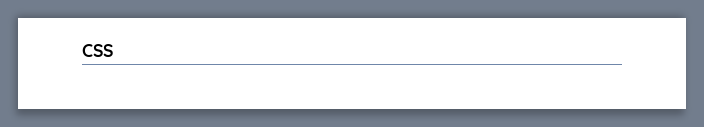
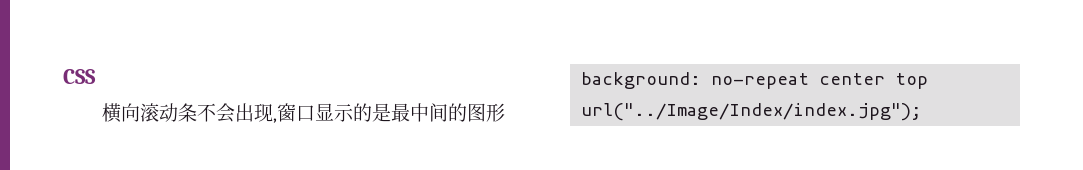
+ 横向滚动条不会出现,窗口显示的是最中间的图形
+ background: no-repeat center top url("../Image/Index/index.jpg");

